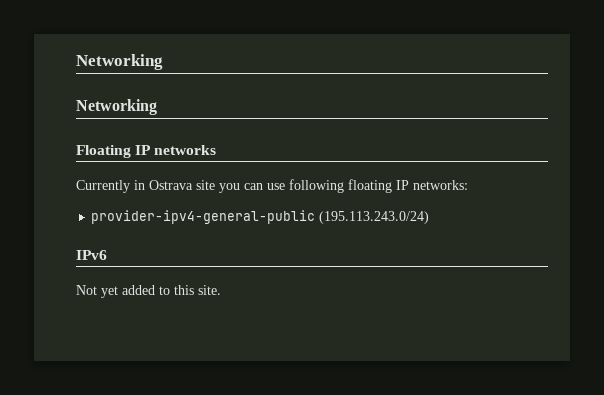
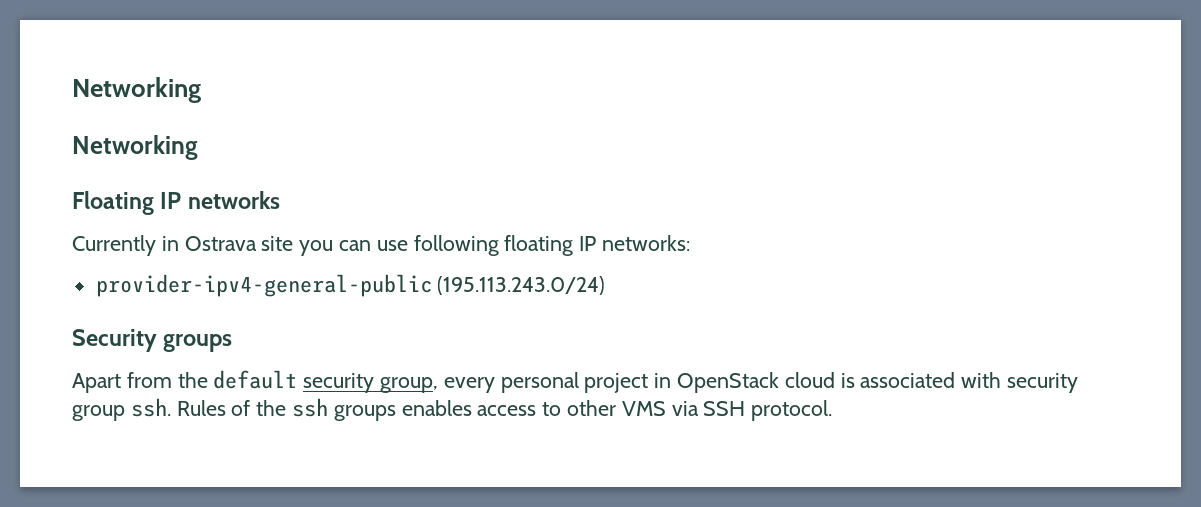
- IPv6
- Not yet added to this site.
+ Security groups
+ Apart from the default security group, every personal project in OpenStack cloud is associated with security group ssh. Rules of the ssh groups enables access to other VMS via SSH protocol.

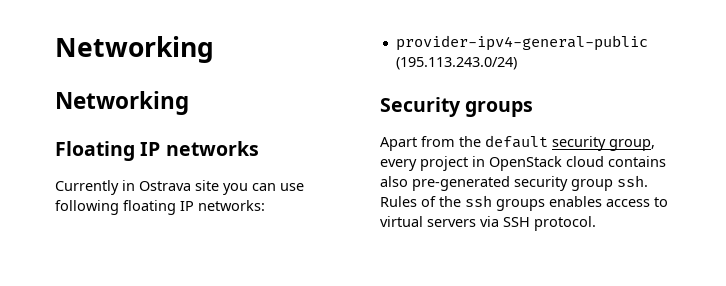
- Apart from the default security group, every personal project in OpenStack cloud is associated with security group ssh.
+ Apart from the default security group, every project in OpenStack cloud contains also pre-generated security group ssh.
- Rules of the ssh groups enables access to other VMS via SSH protocol.
+ Rules of the ssh groups enables access to virtual servers via SSH protocol.

